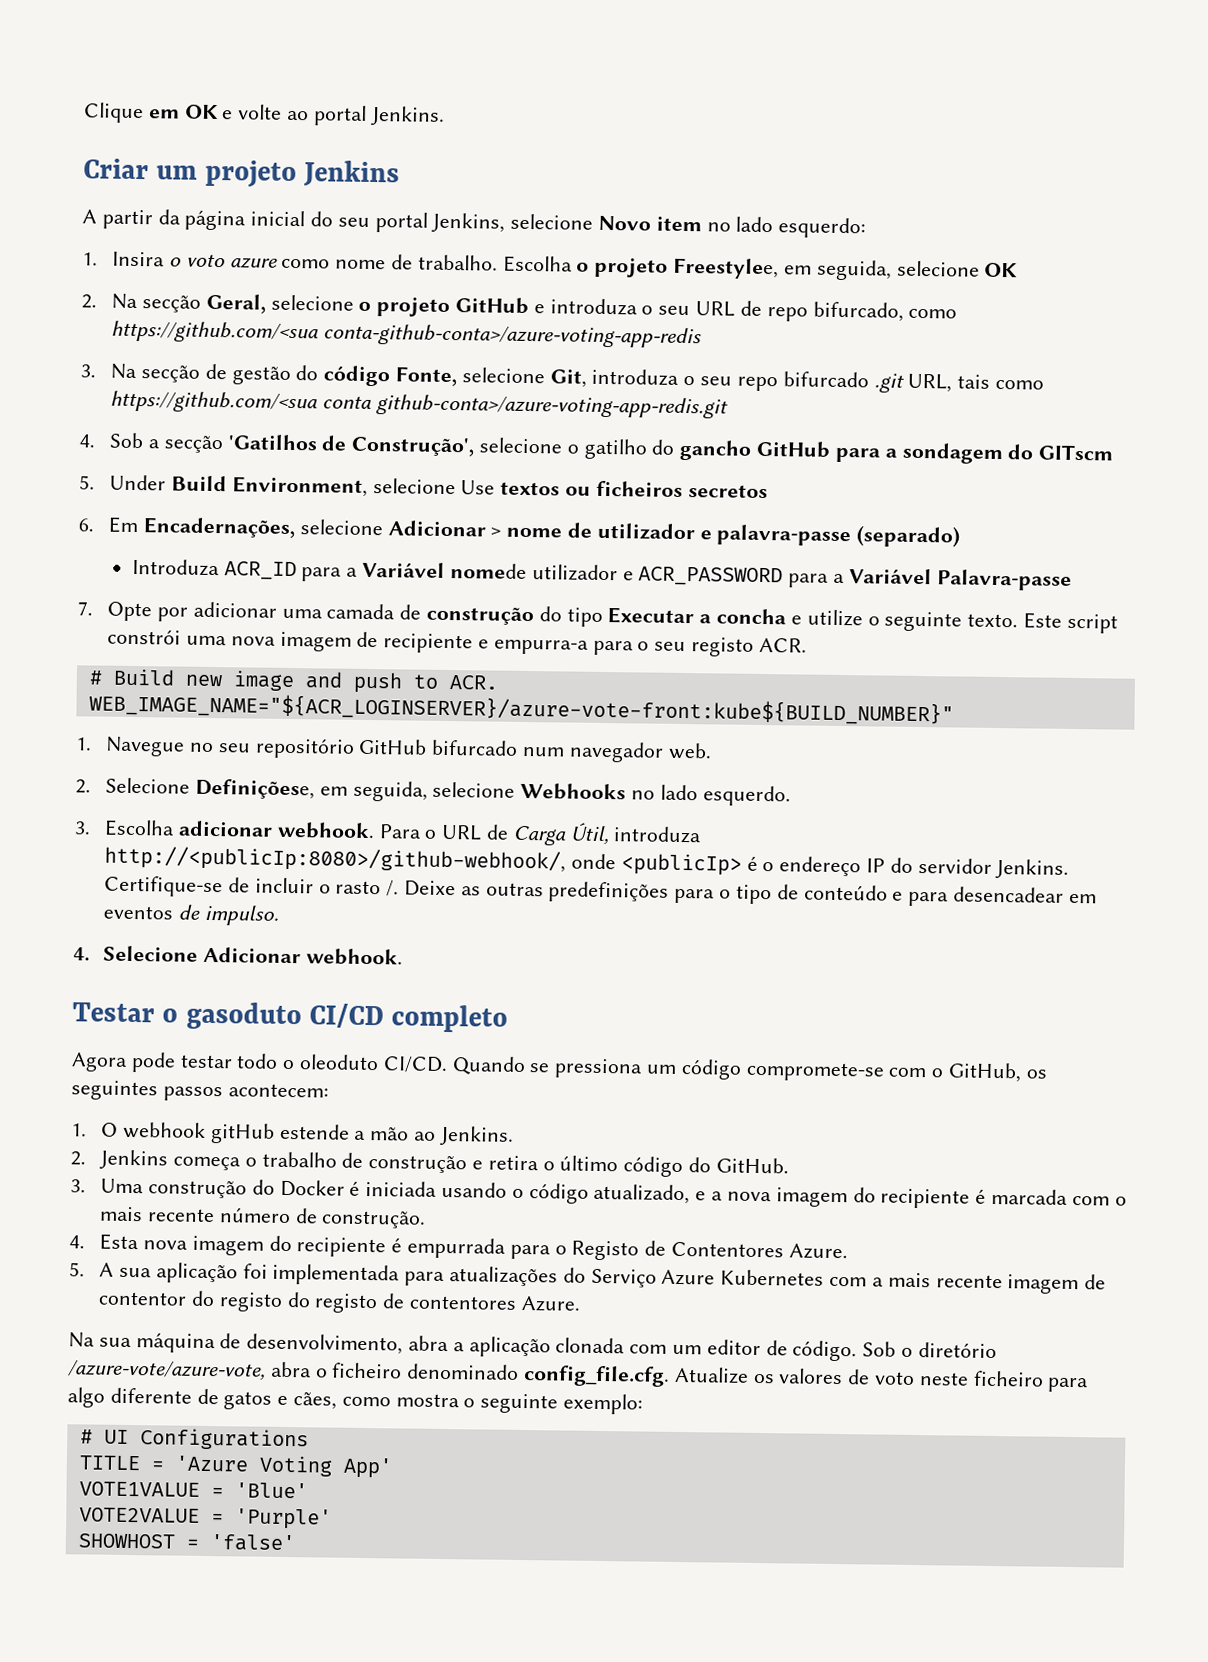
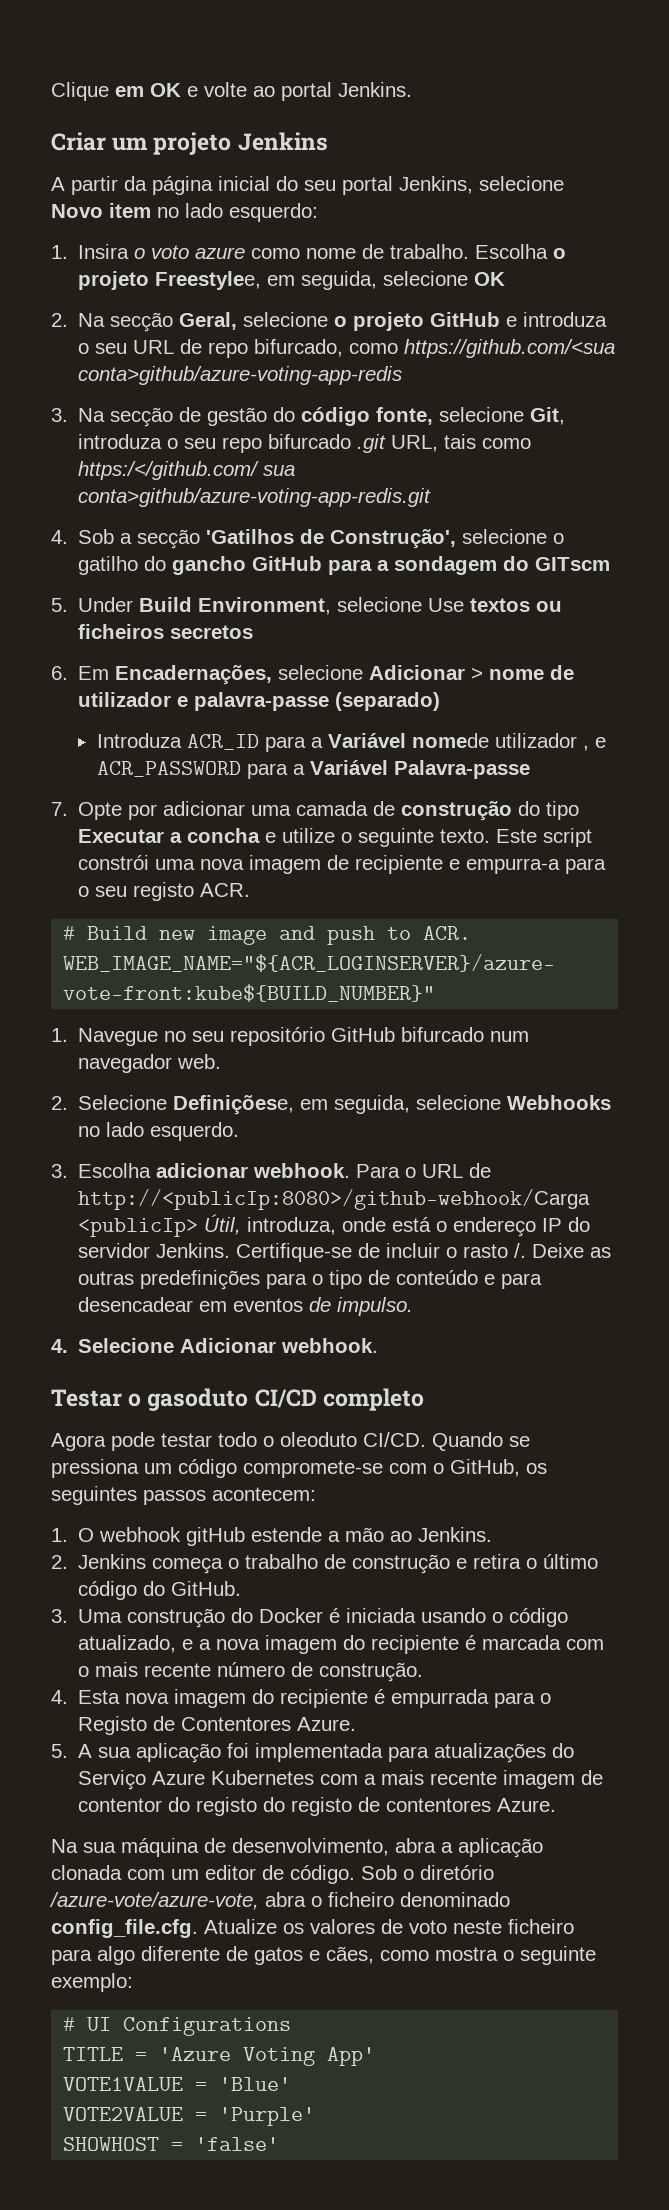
- 2. Na secção Geral, selecione o projeto GitHub e introduza o seu URL de repo bifurcado, como https://github.com/<sua conta-github-conta>/azure-voting-app-redis
+ 2. Na secção Geral, selecione o projeto GitHub e introduza o seu URL de repo bifurcado, como https://github.com/<sua conta>github/azure-voting-app-redis
- 3. Na secção de gestão do código Fonte, selecione Git, introduza o seu repo bifurcado .git URL, tais como https://github.com/<sua conta github-conta>/azure-voting-app-redis.git
+ 3. Na secção de gestão do código fonte, selecione Git, introduza o seu repo bifurcado .git URL, tais como https:/</github.com/ sua conta>github/azure-voting-app-redis.git
- Introduza ACR_ID para a Variável nomede utilizador e ACR_PASSWORD para a Variável Palavra-passe
+ Introduza ACR_ID para a Variável nomede utilizador , e ACR_PASSWORD para a Variável Palavra-passe
- Para o URL de Carga Útil, introduza http://<publicIp:8080>/github-webhook/, onde <publicIp> é o endereço IP do servidor Jenkins.
+ Para o URL de http://<publicIp:8080>/github-webhook/Carga <publicIp> Útil, introduza, onde está o endereço IP do servidor Jenkins.

